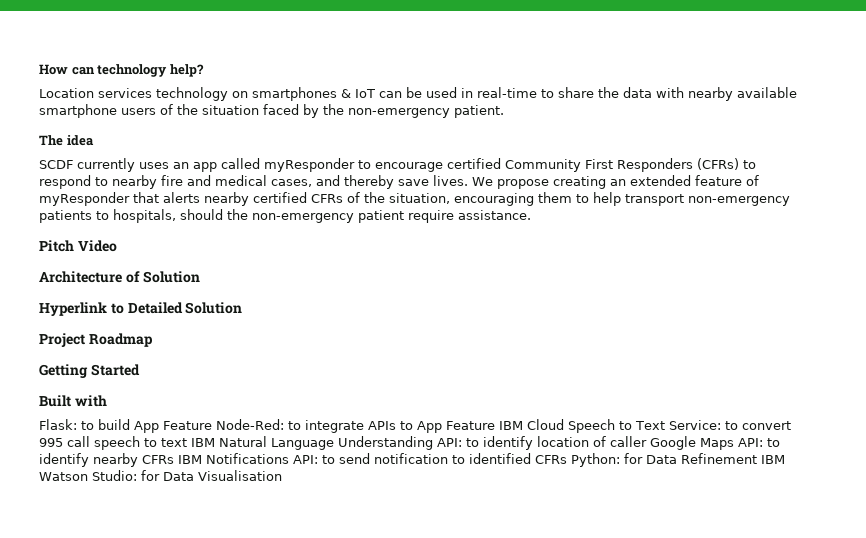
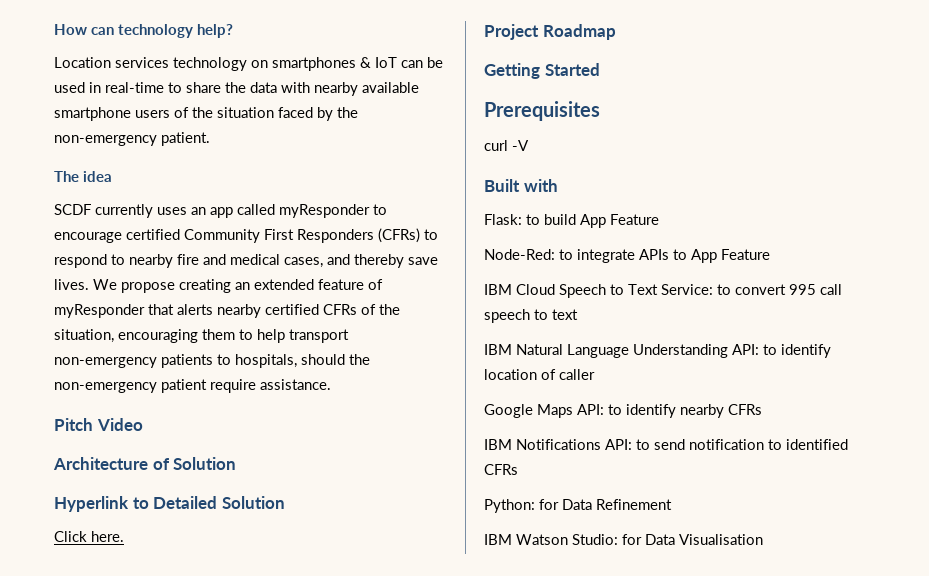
+ Click here.
+ Prerequisites
+ curl -V
- to build App Feature Node-Red:
+ to build App Feature
+ Node-Red:
- to integrate APIs to App Feature IBM Cloud Speech to Text Service:
+ to integrate APIs to App Feature
+ IBM Cloud Speech to Text Service:
- to convert 995 call speech to text IBM Natural Language Understanding API:
+ to convert 995 call speech to text
+ IBM Natural Language Understanding API:
- to identify location of caller Google Maps API:
+ to identify location of caller
+ Google Maps API:
- to identify nearby CFRs IBM Notifications API:
+ to identify nearby CFRs
+ IBM Notifications API:
- to send notification to identified CFRs Python:
+ to send notification to identified CFRs
+ Python:
- for Data Refinement IBM Watson Studio:
+ for Data Refinement
+ IBM Watson Studio:

